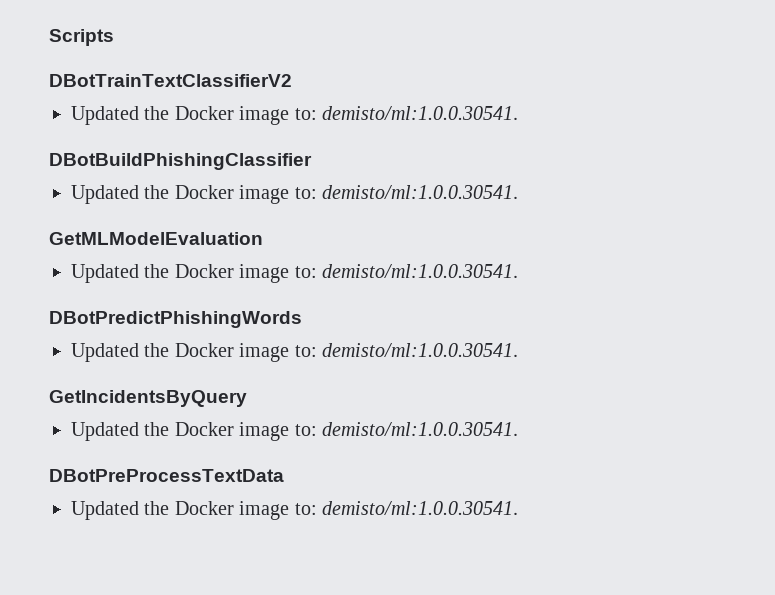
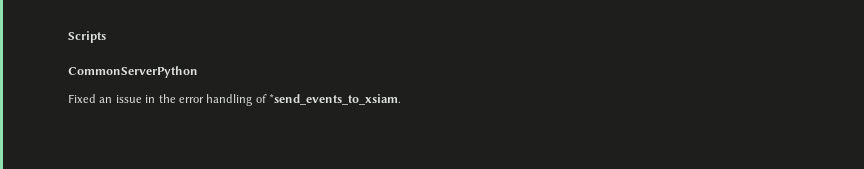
- DBotTrainTextClassifierV2
- Updated the Docker image to: demisto/ml:1.0.0.30541.
- DBotBuildPhishingClassifier
- Updated the Docker image to: demisto/ml:1.0.0.30541.
- GetMLModelEvaluation
- Updated the Docker image to: demisto/ml:1.0.0.30541.
- DBotPredictPhishingWords
- Updated the Docker image to: demisto/ml:1.0.0.30541.
- GetIncidentsByQuery
- Updated the Docker image to: demisto/ml:1.0.0.30541.
- DBotPreProcessTextData
- Updated the Docker image to: demisto/ml:1.0.0.30541.
+ CommonServerPython
+ Fixed an issue in the error handling of *send_events_to_xsiam.

